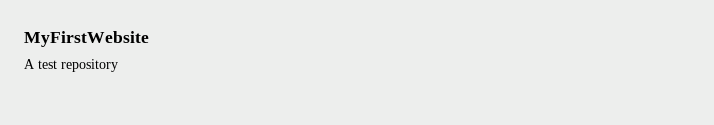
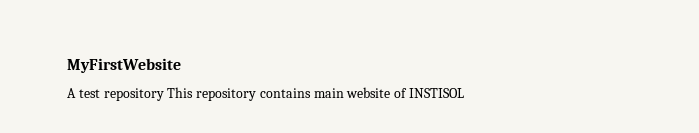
- A test repository
+ A test repository This repository contains main website of INSTISOL

